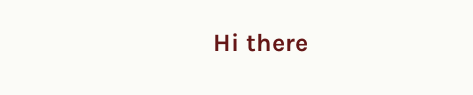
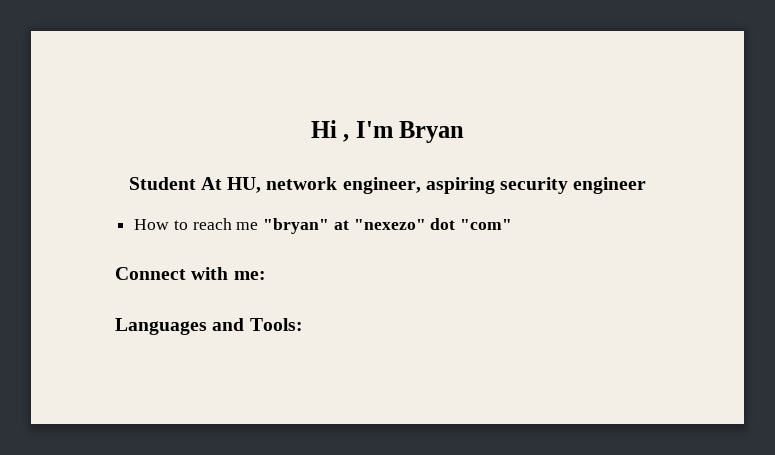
- Hi there
+ Hi , I'm Bryan
+ Student At HU, network engineer, aspiring security engineer
+ How to reach me "bryan" at "nexezo" dot "com"
+ Connect with me:
+ Languages and Tools:

